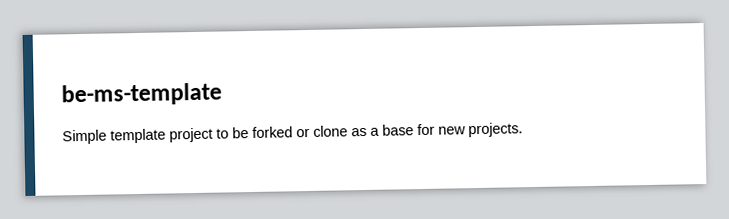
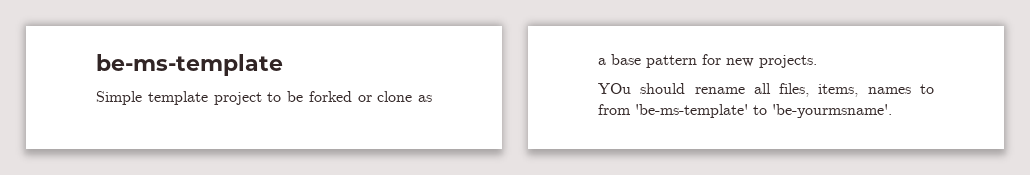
- Simple template project to be forked or clone as a base for new projects.
+ Simple template project to be forked or clone as a base pattern for new projects.
+ YOu should rename all files, items, names to from 'be-ms-template' to 'be-yourmsname'.

